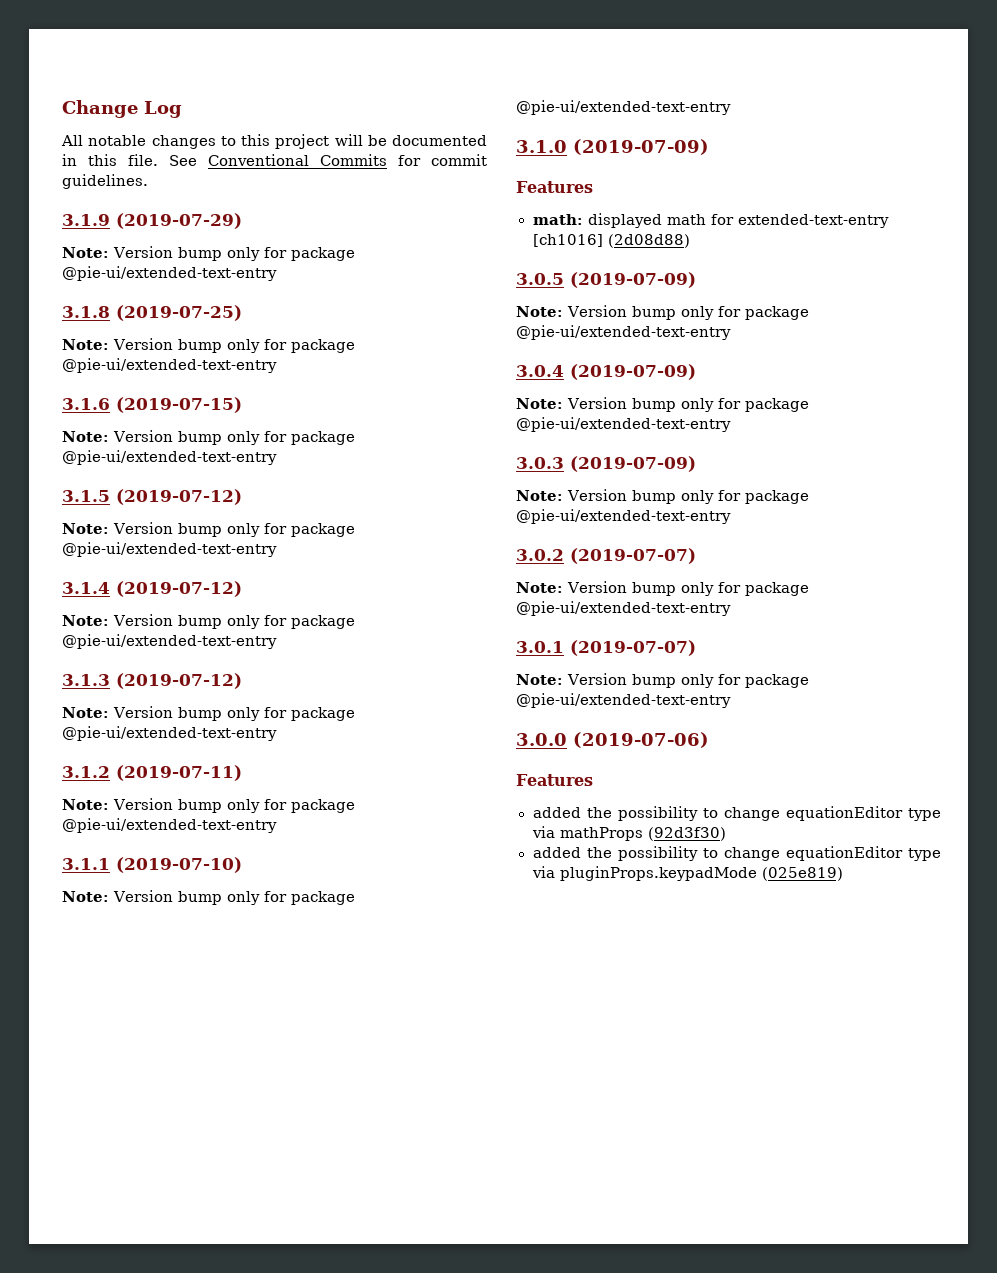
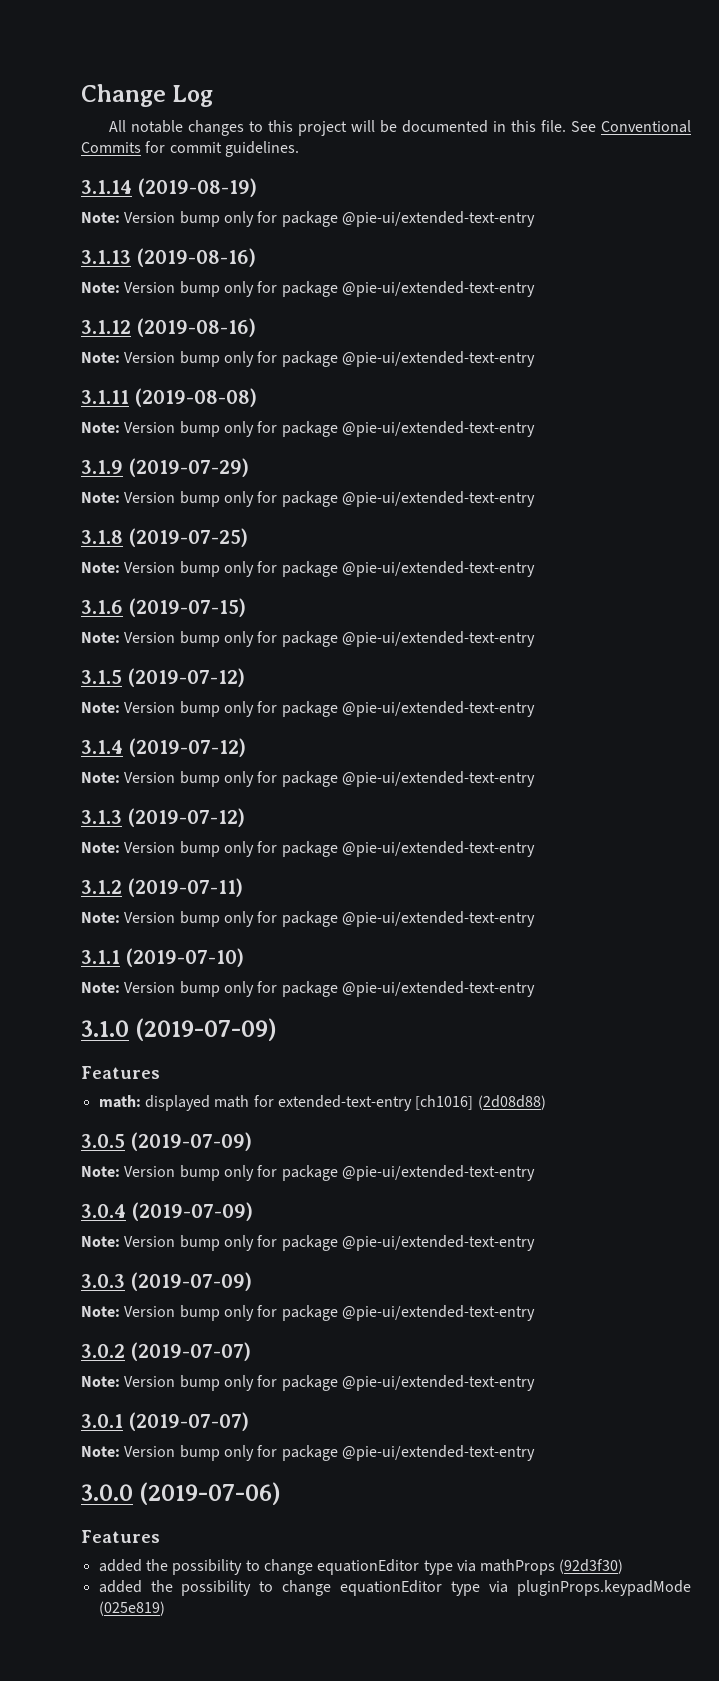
+ 3.1.14 (2019-08-19)
+ Note: Version bump only for package @pie-ui/extended-text-entry
+ 3.1.13 (2019-08-16)
+ Note: Version bump only for package @pie-ui/extended-text-entry
+ 3.1.12 (2019-08-16)
+ Note: Version bump only for package @pie-ui/extended-text-entry
+ 3.1.11 (2019-08-08)
+ Note: Version bump only for package @pie-ui/extended-text-entry

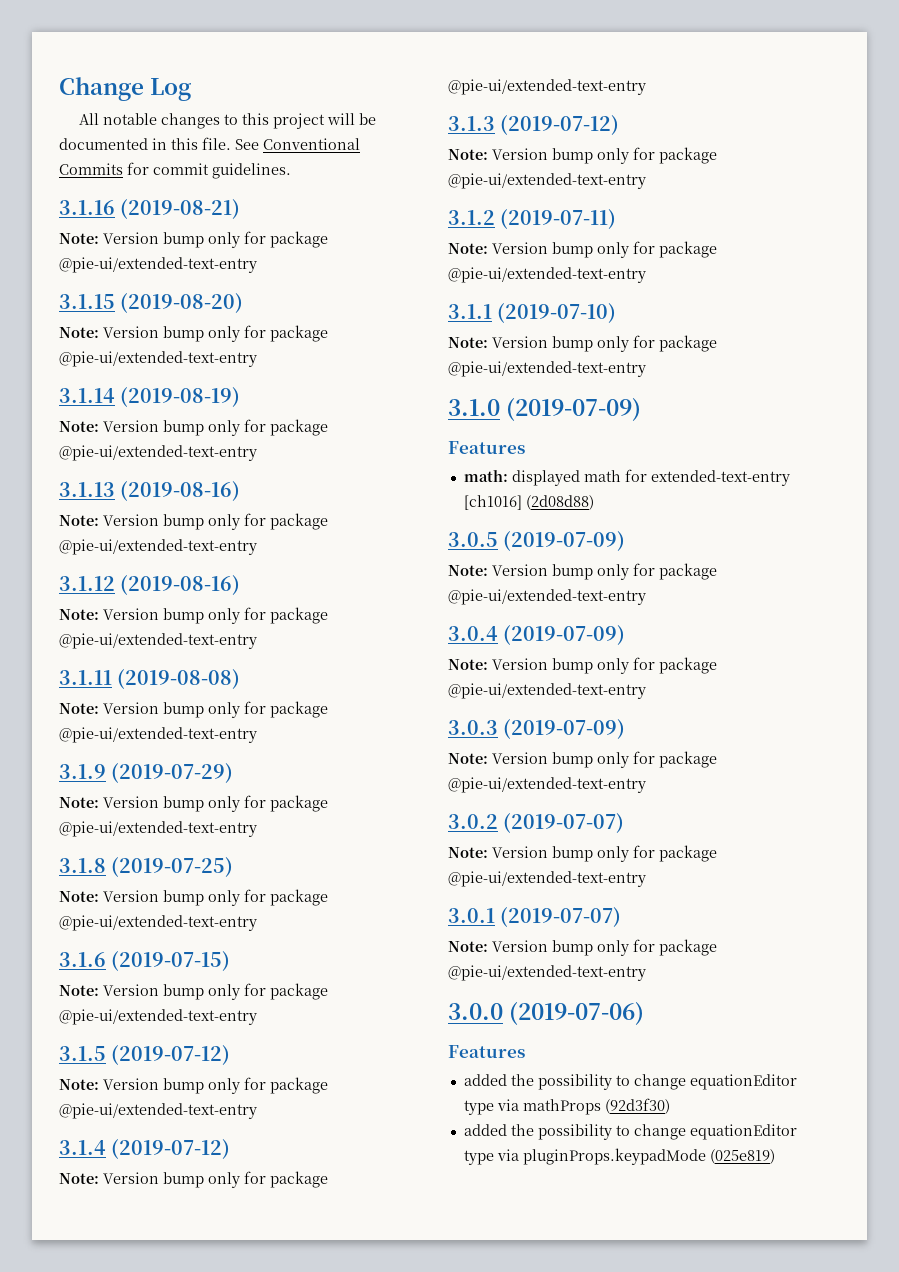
+ 3.1.16 (2019-08-21)
+ Note: Version bump only for package @pie-ui/extended-text-entry
+ 3.1.15 (2019-08-20)
+ Note: Version bump only for package @pie-ui/extended-text-entry

